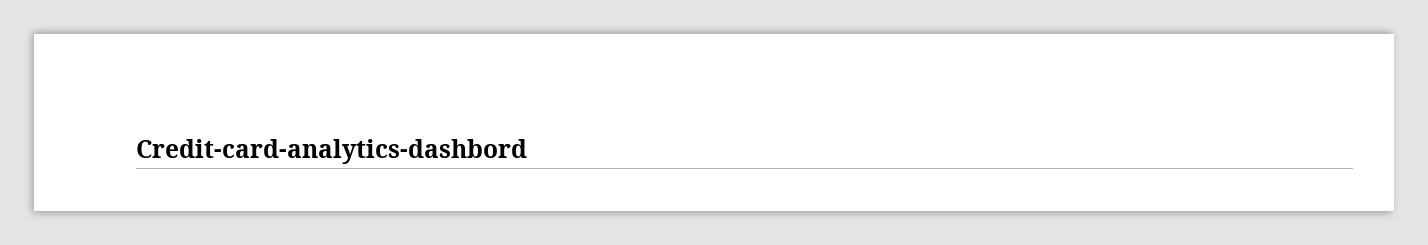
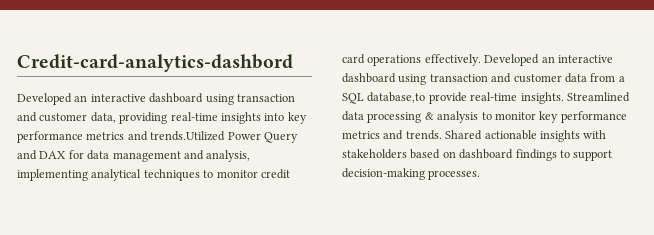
+ Developed an interactive dashboard using transaction and customer data, providing real-time insights into key performance metrics and trends.Utilized Power Query and DAX for data management and analysis, implementing analytical techniques to monitor credit card operations effectively. Developed an interactive dashboard using transaction and customer data from a SQL database,to provide real-time insights. Streamlined data processing & analysis to monitor key performance metrics and trends. Shared actionable insights with stakeholders based on dashboard findings to support decision-making processes.

